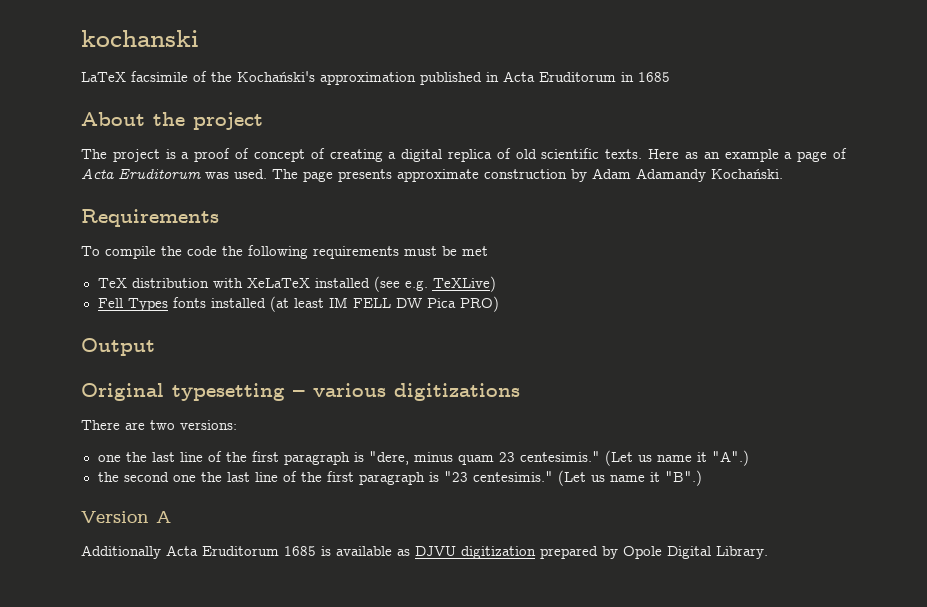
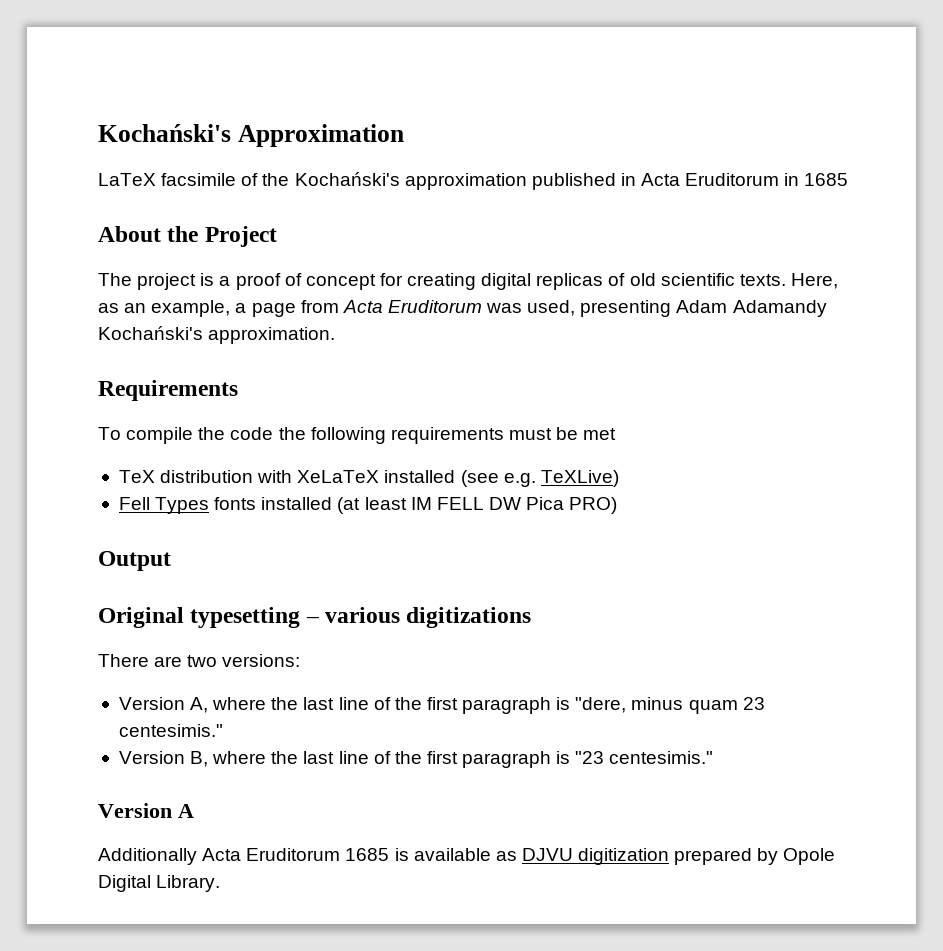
- kochanski
+ Kochański's Approximation
- About the project
+ About the Project
- The project is a proof of concept of creating a digital replica of old scientific texts.
+ The project is a proof of concept for creating digital replicas of old scientific texts.
- Here as an example a page of Acta Eruditorum was used. The page presents approximate construction by Adam Adamandy Kochański.
+ Here, as an example, a page from Acta Eruditorum was used, presenting Adam Adamandy Kochański's approximation.
- one the last line of the first paragraph is "dere, minus quam 23 centesimis." (Let us name it "A".)
- the second one the last line of the first paragraph is "23 centesimis." (Let us name it "B".)
+ Version A, where the last line of the first paragraph is "dere, minus quam 23 centesimis."
+ Version B, where the last line of the first paragraph is "23 centesimis."

